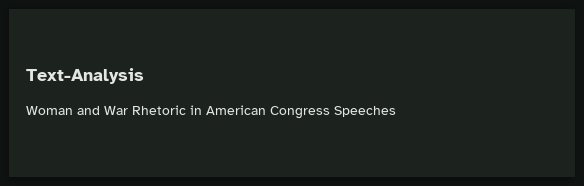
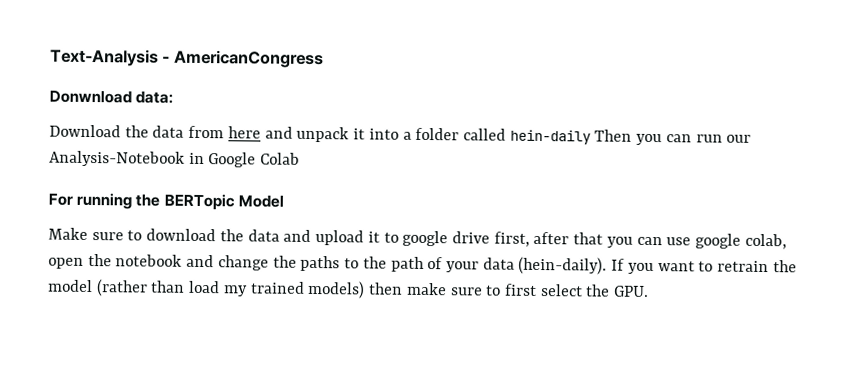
- Text-Analysis
- Woman and War Rhetoric in American Congress Speeches
+ Text-Analysis - AmericanCongress
+ Donwnload data:
+ Download the data from here and unpack it into a folder called hein-daily Then you can run our Analysis-Notebook in Google Colab
+ For running the BERTopic Model
+ Make sure to download the data and upload it to google drive first, after that you can use google colab, open the notebook and change the paths to the path of your data (hein-daily). If you want to retrain the model (rather than load my trained models) then make sure to first select the GPU.

